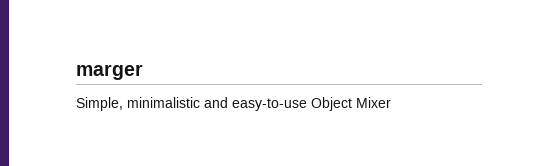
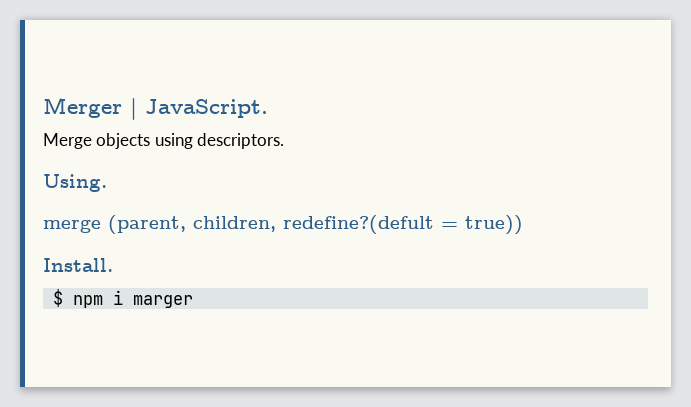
- marger
- Simple, minimalistic and easy-to-use Object Mixer
+ Merger | JavaScript.
+ Merge objects using descriptors.
+ Using.
+ merge (parent, children, redefine?(defult = true))
+ Install.
+ $ npm i marger

